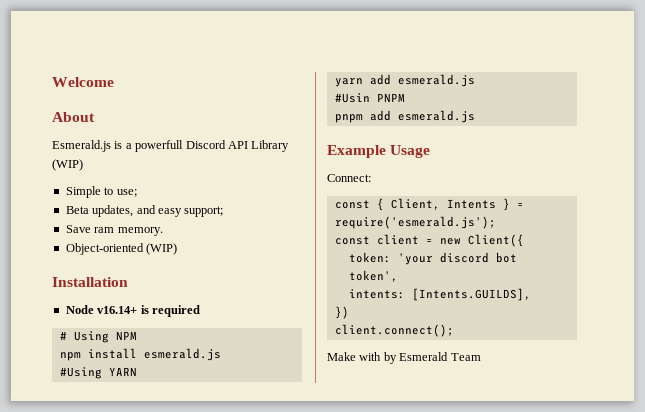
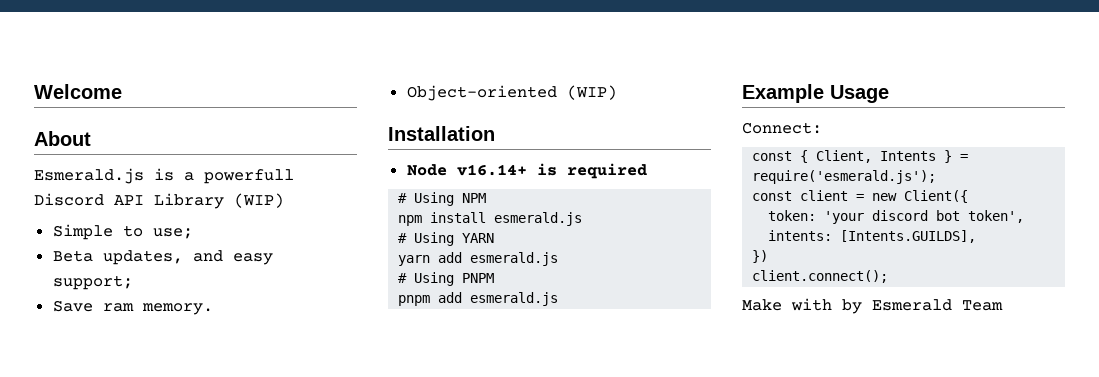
- #Using YARN
+ # Using YARN
- #Usin PNPM
+ # Using PNPM

